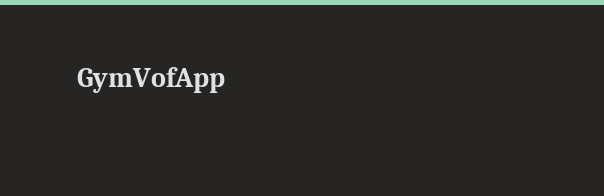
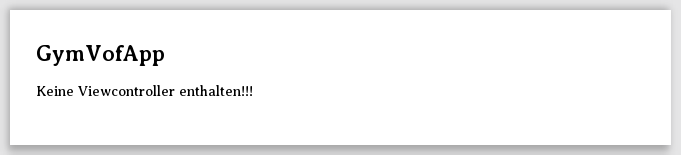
+ Keine Viewcontroller enthalten!!!

